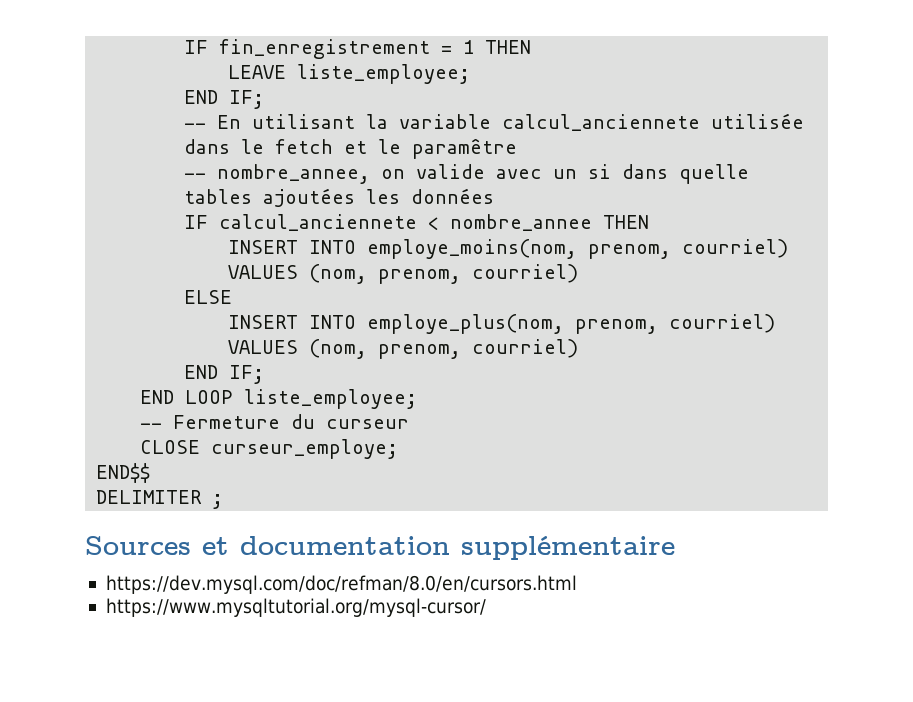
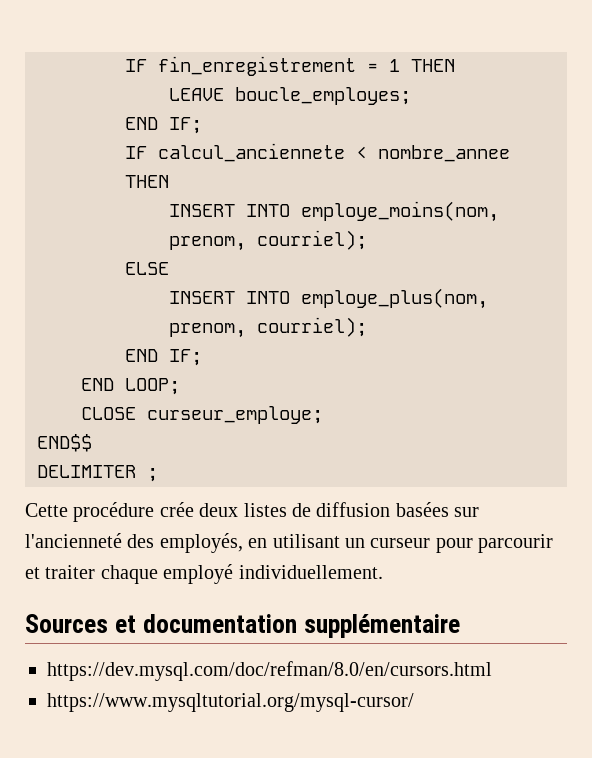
- LEAVE liste_employee;
+ LEAVE boucle_employes;
  END IF;
- -- En utilisant la variable calcul_anciennete utilisée dans le fetch et le paramêtre
- -- nombre_annee, on valide avec un si dans quelle tables ajoutées les données
- INSERT INTO employe_moins(nom, prenom, courriel) VALUES (nom, prenom, courriel)
+ INSERT INTO employe_moins(nom, prenom, courriel);
- INSERT INTO employe_plus(nom, prenom, courriel) VALUES (nom, prenom, courriel)
+ INSERT INTO employe_plus(nom, prenom, courriel);
  END IF;
- END LOOP liste_employee;
- -- Fermeture du curseur
+ END LOOP;
+ Cette procédure crée deux listes de diffusion basées sur l'ancienneté des employés, en utilisant un curseur pour parcourir et traiter chaque employé individuellement.

